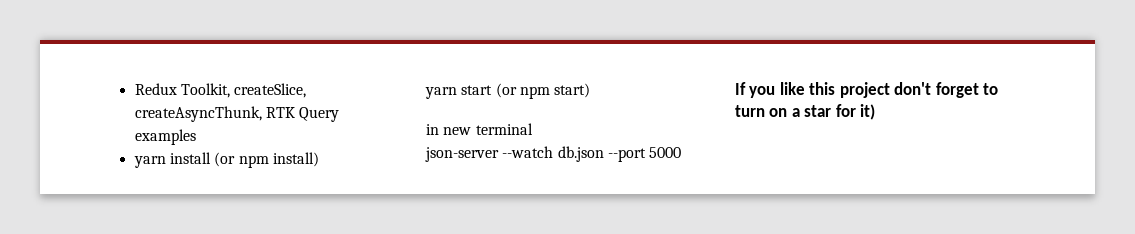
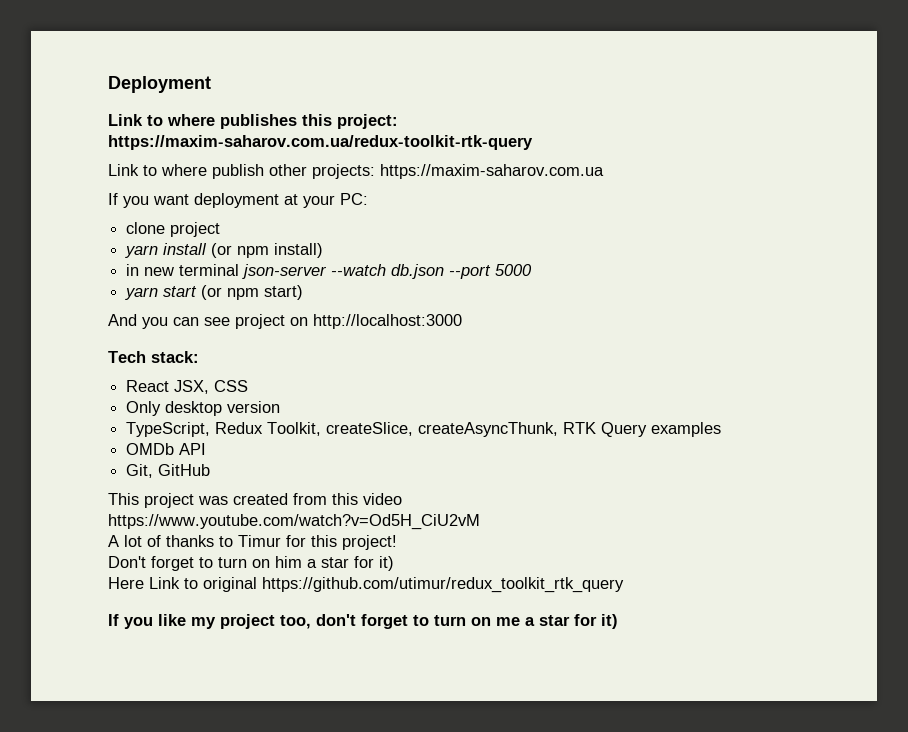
- Redux Toolkit, createSlice, createAsyncThunk, RTK Query examples
+ Deployment
+ Link to where publishes this project: https://maxim-saharov.com.ua/redux-toolkit-rtk-query
+ Link to where publish other projects: https://maxim-saharov.com.ua
+ If you want deployment at your PC:
+ clone project
+ yarn install (or npm install)
+ in new terminal json-server --watch db.json --port 5000
+ yarn start (or npm start)
+ And you can see project on http://localhost:3000
+ Tech stack:
+ React JSX, CSS
+ Only desktop version
+ TypeScript, Redux Toolkit, createSlice, createAsyncThunk, RTK Query examples
- yarn install (or npm install)
- yarn start (or npm start)
- in new terminal
- json-server --watch db.json --port 5000
+ OMDb API
+ Git, GitHub
+ This project was created from this video
+ https://www.youtube.com/watch?v=Od5H_CiU2vM
+ A lot of thanks to Timur for this project!
+ Don't forget to turn on him a star for it)
+ Here Link to original https://github.com/utimur/redux_toolkit_rtk_query
- If you like this project don't forget to turn on a star for it)
+ If you like my project too, don't forget to turn on me a star for it)

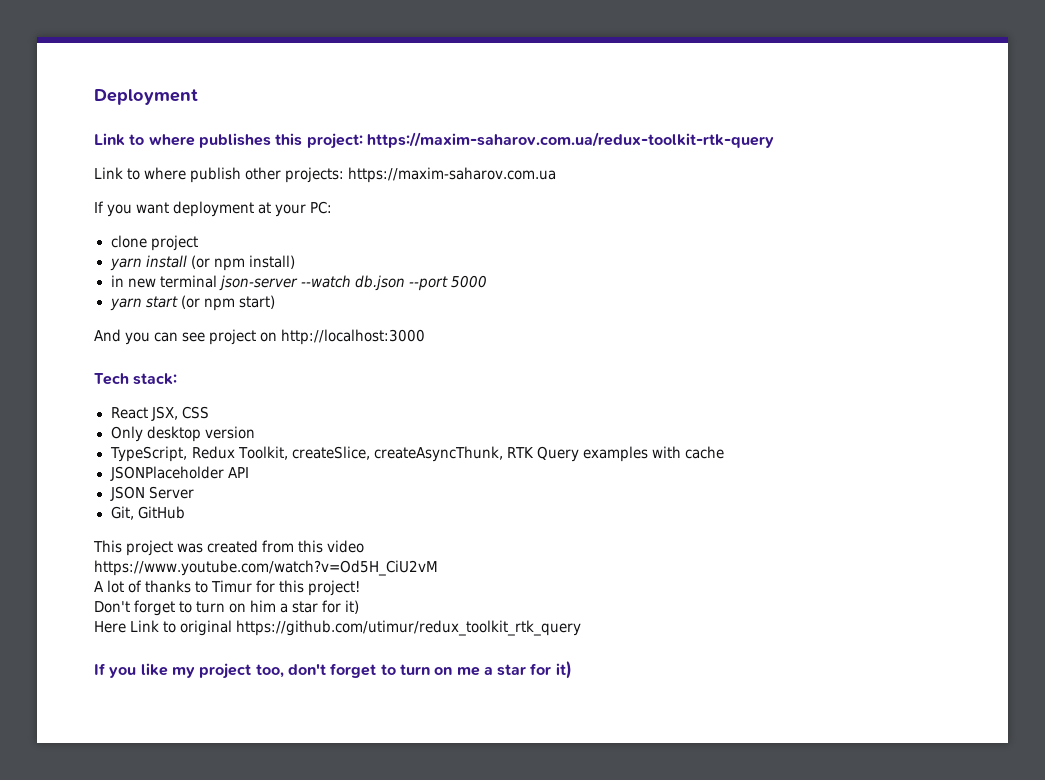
- TypeScript, Redux Toolkit, createSlice, createAsyncThunk, RTK Query examples
- OMDb API
+ TypeScript, Redux Toolkit, createSlice, createAsyncThunk, RTK Query examples with cache
+ JSONPlaceholder API
+ JSON Server

